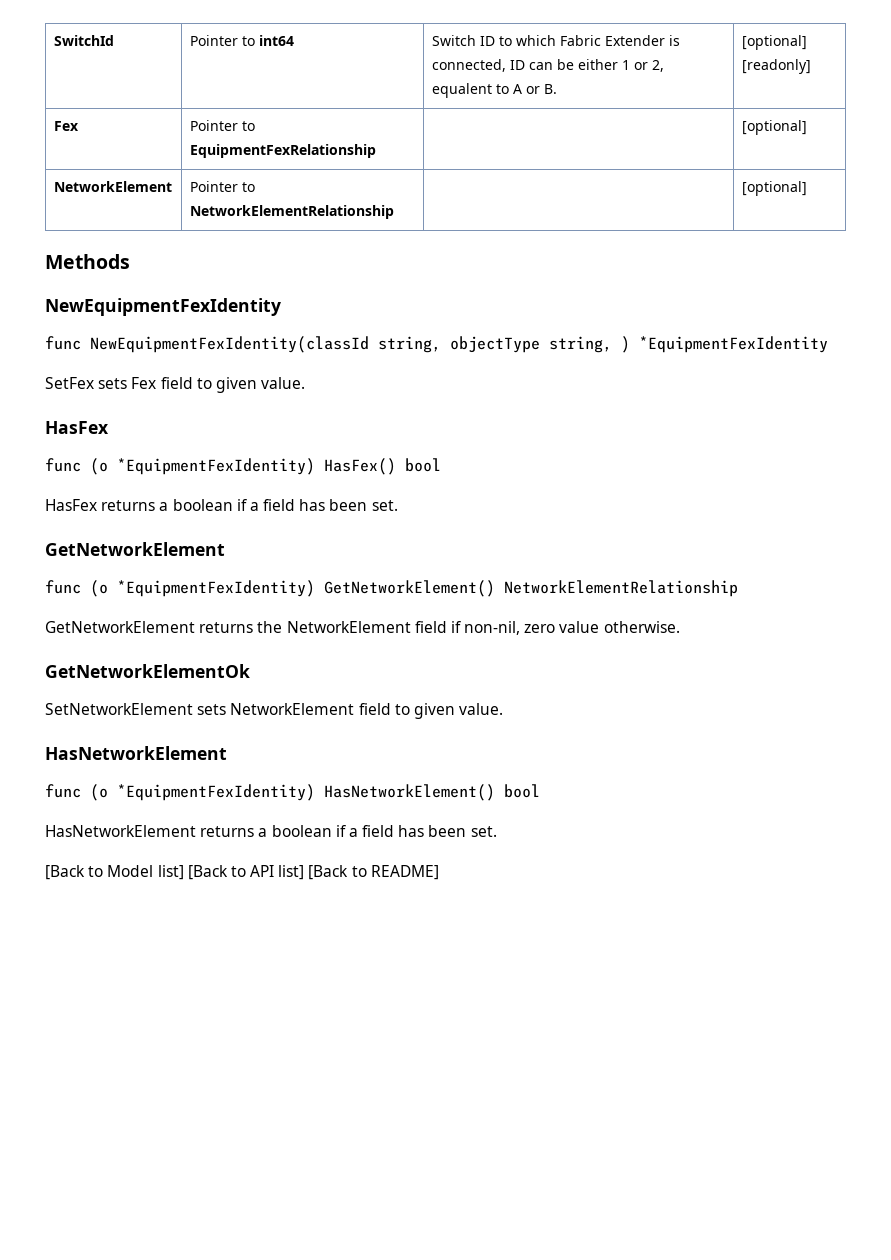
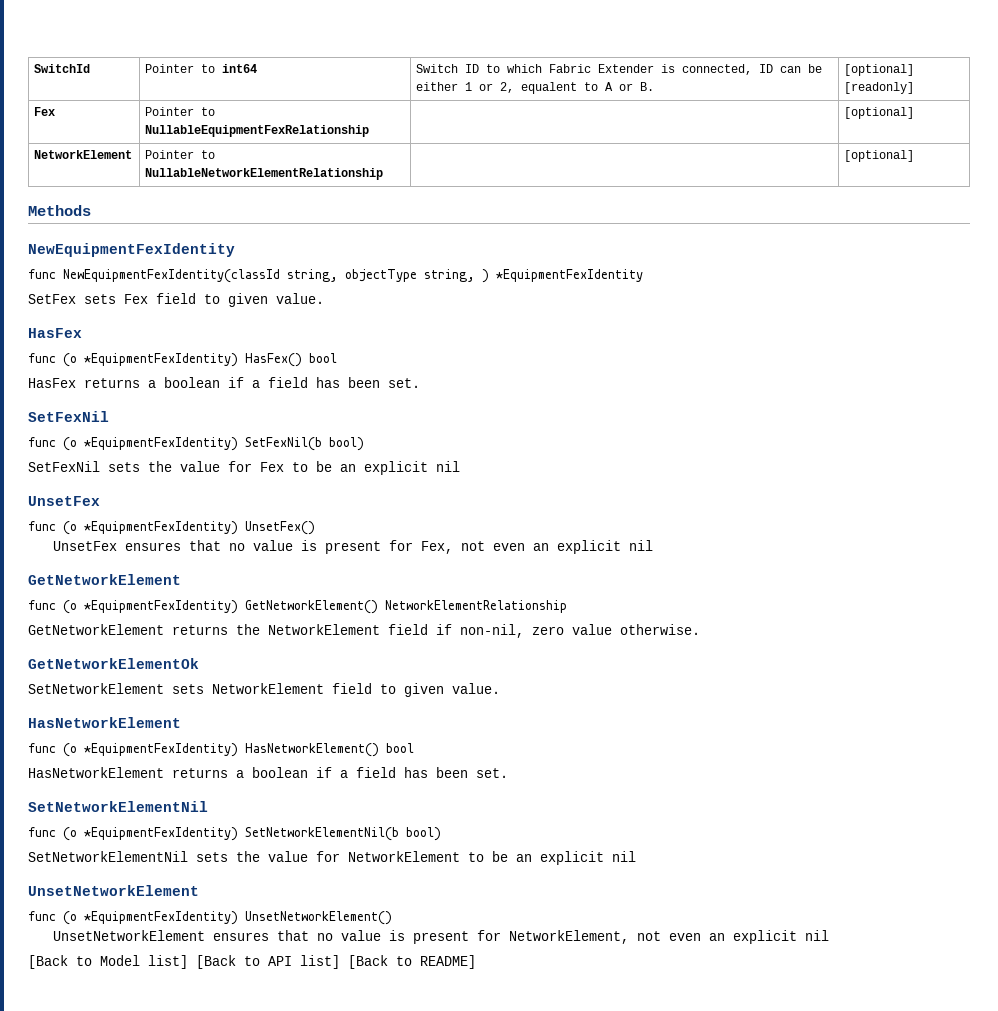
- Fex | Pointer to EquipmentFexRelationship | | [optional]
+ Fex | Pointer to NullableEquipmentFexRelationship | | [optional]
- NetworkElement | Pointer to NetworkElementRelationship | | [optional]
+ NetworkElement | Pointer to NullableNetworkElementRelationship | | [optional]
  HasFex returns a boolean if a field has been set.
+ SetFexNil
+ func (o *EquipmentFexIdentity) SetFexNil(b bool)
+ SetFexNil sets the value for Fex to be an explicit nil
+ UnsetFex
+ func (o *EquipmentFexIdentity) UnsetFex()
+ UnsetFex ensures that no value is present for Fex, not even an explicit nil
  HasNetworkElement returns a boolean if a field has been set.
+ SetNetworkElementNil
+ func (o *EquipmentFexIdentity) SetNetworkElementNil(b bool)
+ SetNetworkElementNil sets the value for NetworkElement to be an explicit nil
+ UnsetNetworkElement
+ func (o *EquipmentFexIdentity) UnsetNetworkElement()
+ UnsetNetworkElement ensures that no value is present for NetworkElement, not even an explicit nil

